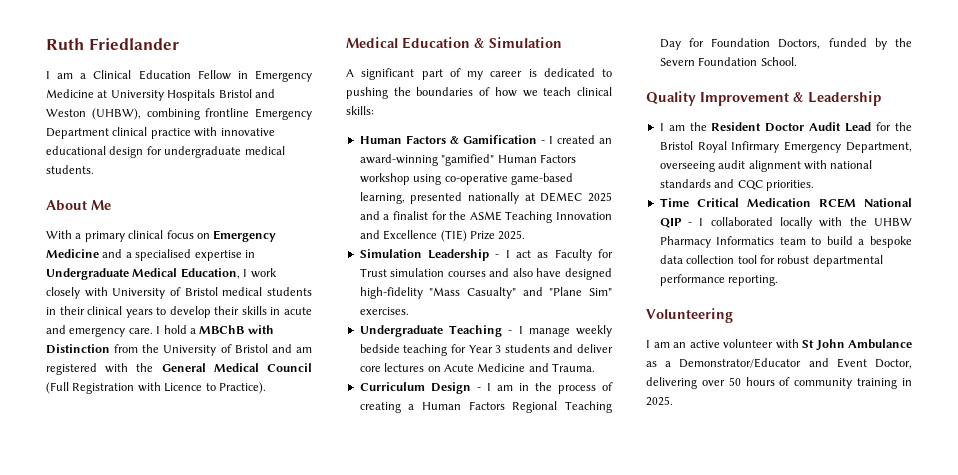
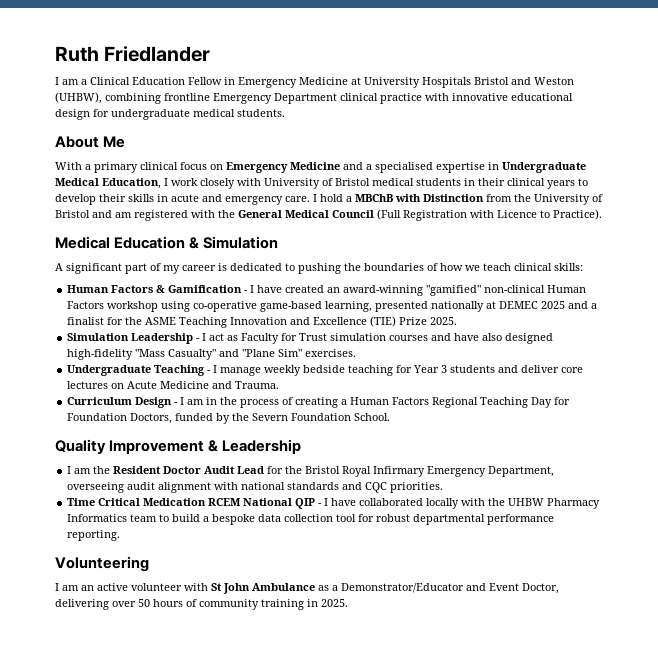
- Human Factors & Gamification - I created an award-winning "gamified" Human Factors workshop using co-operative game-based learning, presented nationally at DEMEC 2025 and a finalist for the ASME Teaching Innovation and Excellence (TIE) Prize 2025.
+ Human Factors & Gamification - I have created an award-winning "gamified" non-clinical Human Factors workshop using co-operative game-based learning, presented nationally at DEMEC 2025 and a finalist for the ASME Teaching Innovation and Excellence (TIE) Prize 2025.
- Simulation Leadership - I act as Faculty for Trust simulation courses and also have designed high-fidelity "Mass Casualty" and "Plane Sim" exercises.
+ Simulation Leadership - I act as Faculty for Trust simulation courses and have also designed high-fidelity "Mass Casualty" and "Plane Sim" exercises.
- Time Critical Medication RCEM National QIP - I collaborated locally with the UHBW Pharmacy Informatics team to build a bespoke data collection tool for robust departmental performance reporting.
+ Time Critical Medication RCEM National QIP - I have collaborated locally with the UHBW Pharmacy Informatics team to build a bespoke data collection tool for robust departmental performance reporting.

